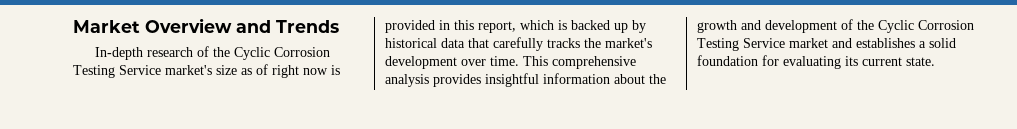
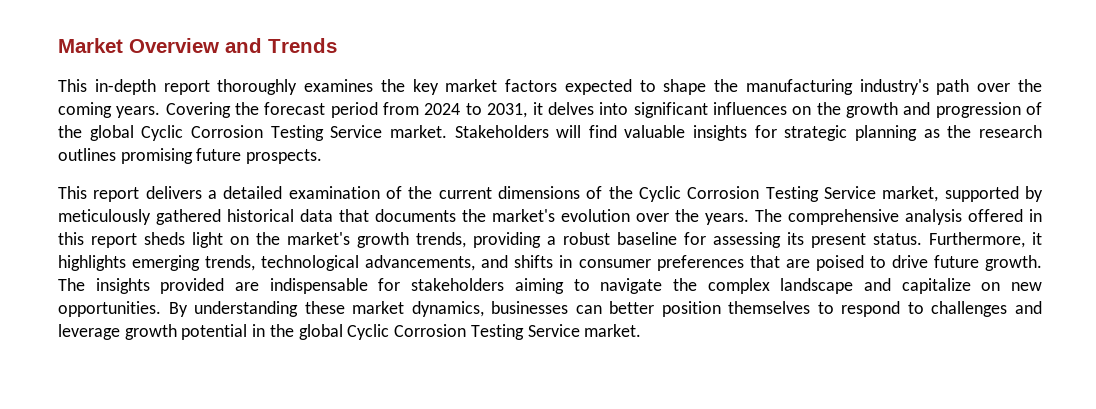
- In-depth research of the Cyclic Corrosion Testing Service market's size as of right now is provided in this report, which is backed up by historical data that carefully tracks the market's development over time. This comprehensive analysis provides insightful information about the growth and development of the Cyclic Corrosion Testing Service market and establishes a solid foundation for evaluating its current state.
+ This in-depth report thoroughly examines the key market factors expected to shape the manufacturing industry's path over the coming years. Covering the forecast period from 2024 to 2031, it delves into significant influences on the growth and progression of the global Cyclic Corrosion Testing Service market. Stakeholders will find valuable insights for strategic planning as the research outlines promising future prospects.
+ This report delivers a detailed examination of the current dimensions of the Cyclic Corrosion Testing Service market, supported by meticulously gathered historical data that documents the market's evolution over the years. The comprehensive analysis offered in this report sheds light on the market's growth trends, providing a robust baseline for assessing its present status. Furthermore, it highlights emerging trends, technological advancements, and shifts in consumer preferences that are poised to drive future growth. The insights provided are indispensable for stakeholders aiming to navigate the complex landscape and capitalize on new opportunities. By understanding these market dynamics, businesses can better position themselves to respond to challenges and leverage growth potential in the global Cyclic Corrosion Testing Service market.

